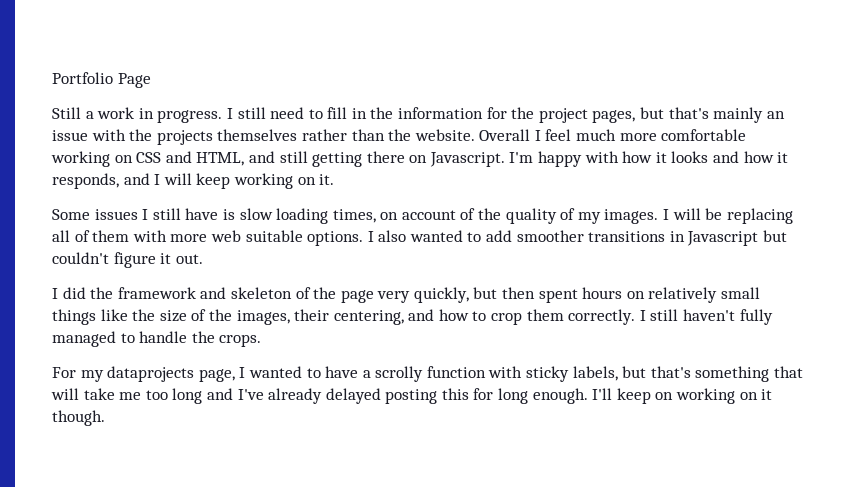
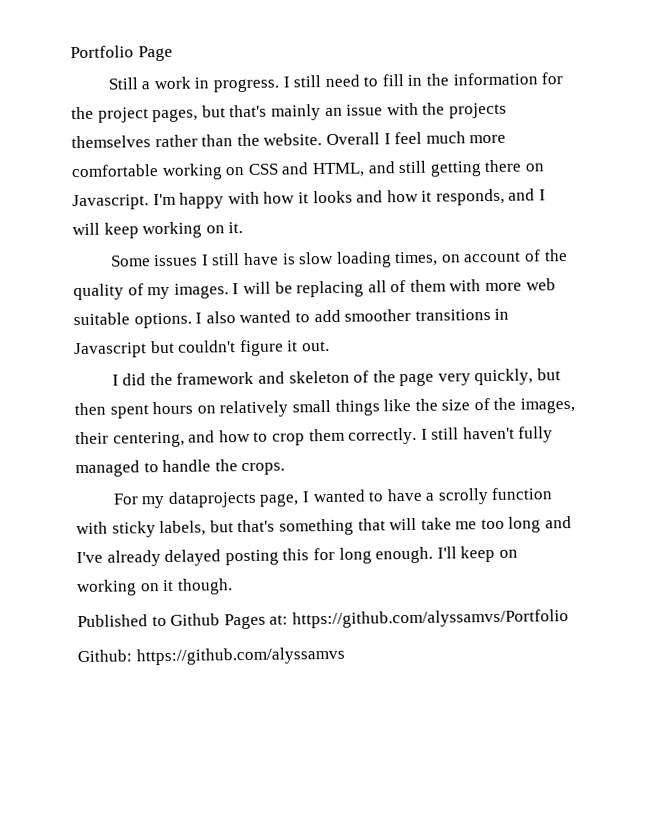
+ Published to Github Pages at: https://github.com/alyssamvs/Portfolio
+ Github: https://github.com/alyssamvs

